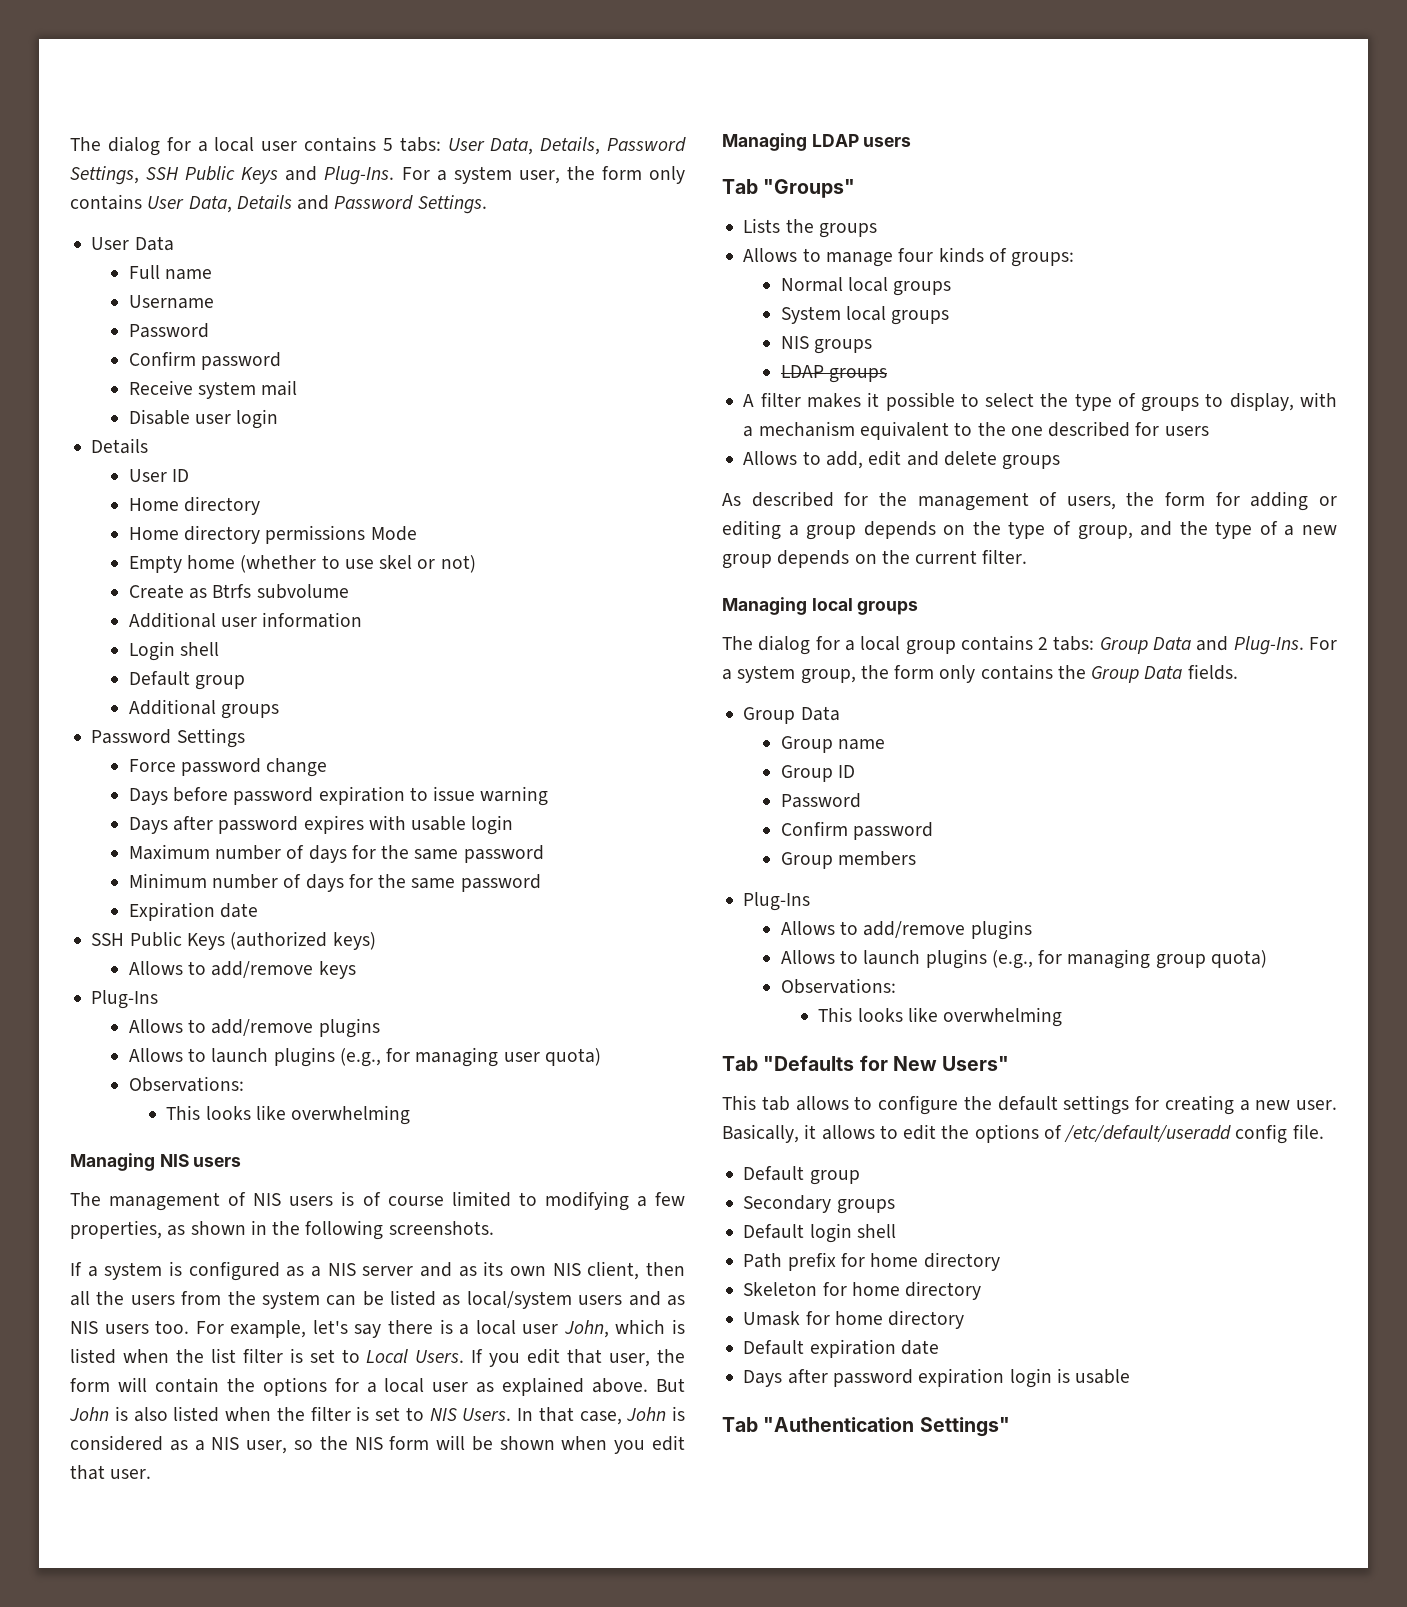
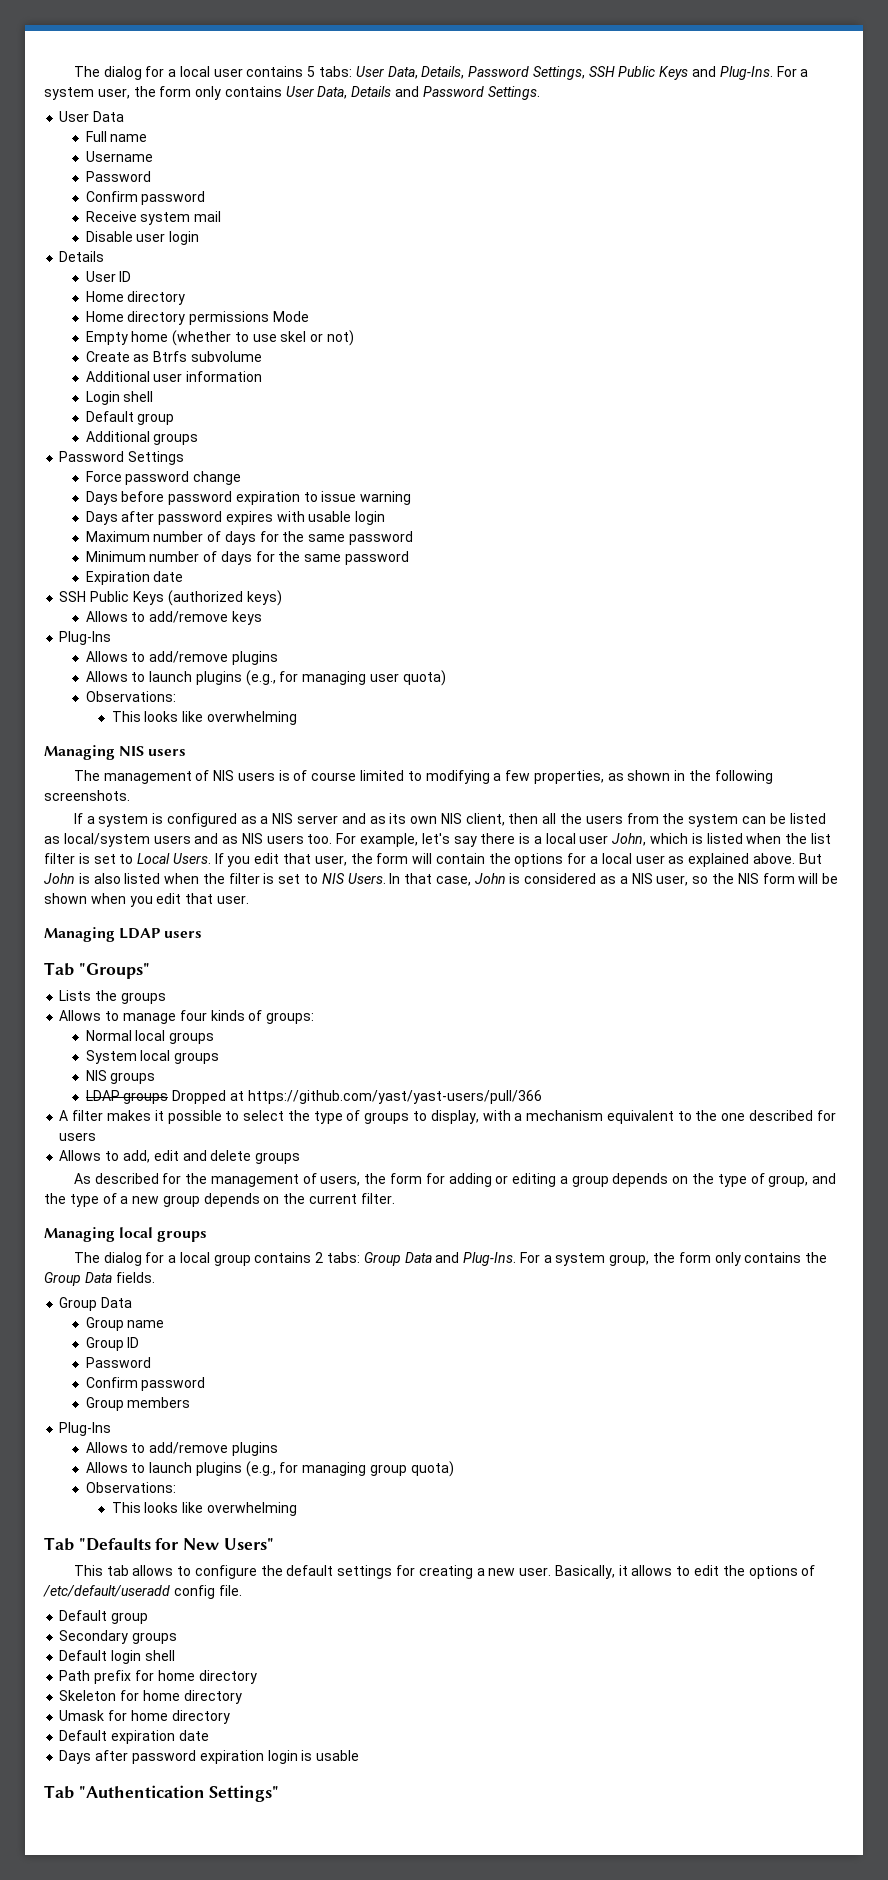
- LDAP groups
+ LDAP groups Dropped at https://github.com/yast/yast-users/pull/366

